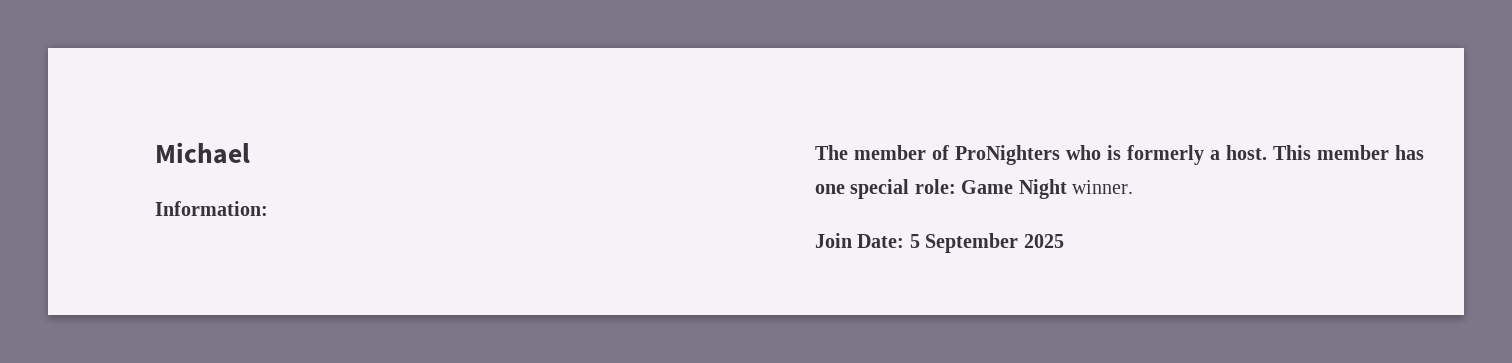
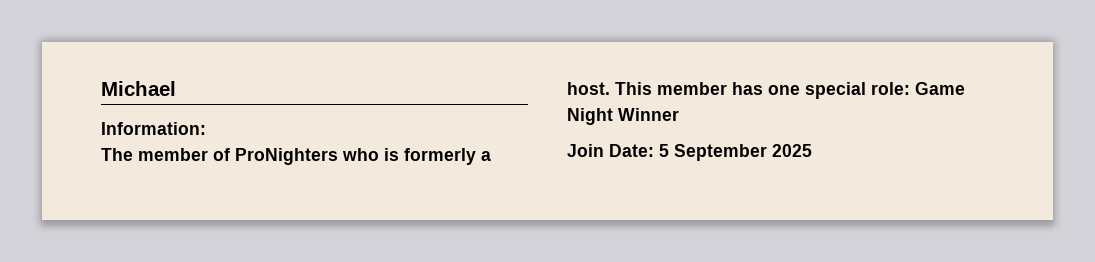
- This member has one special role: Game Night winner.
+ This member has one special role: Game Night Winner

